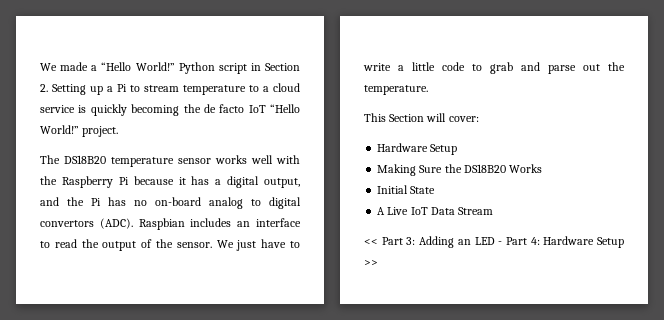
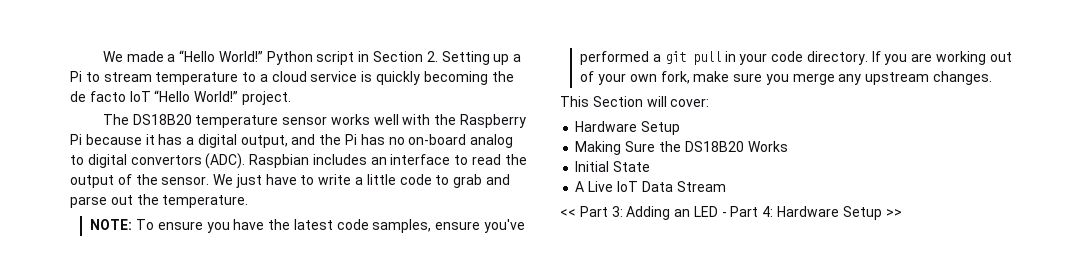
+ NOTE: To ensure you have the latest code samples, ensure you've performed a git pull in your code directory. If you are working out of your own fork, make sure you merge any upstream changes.

